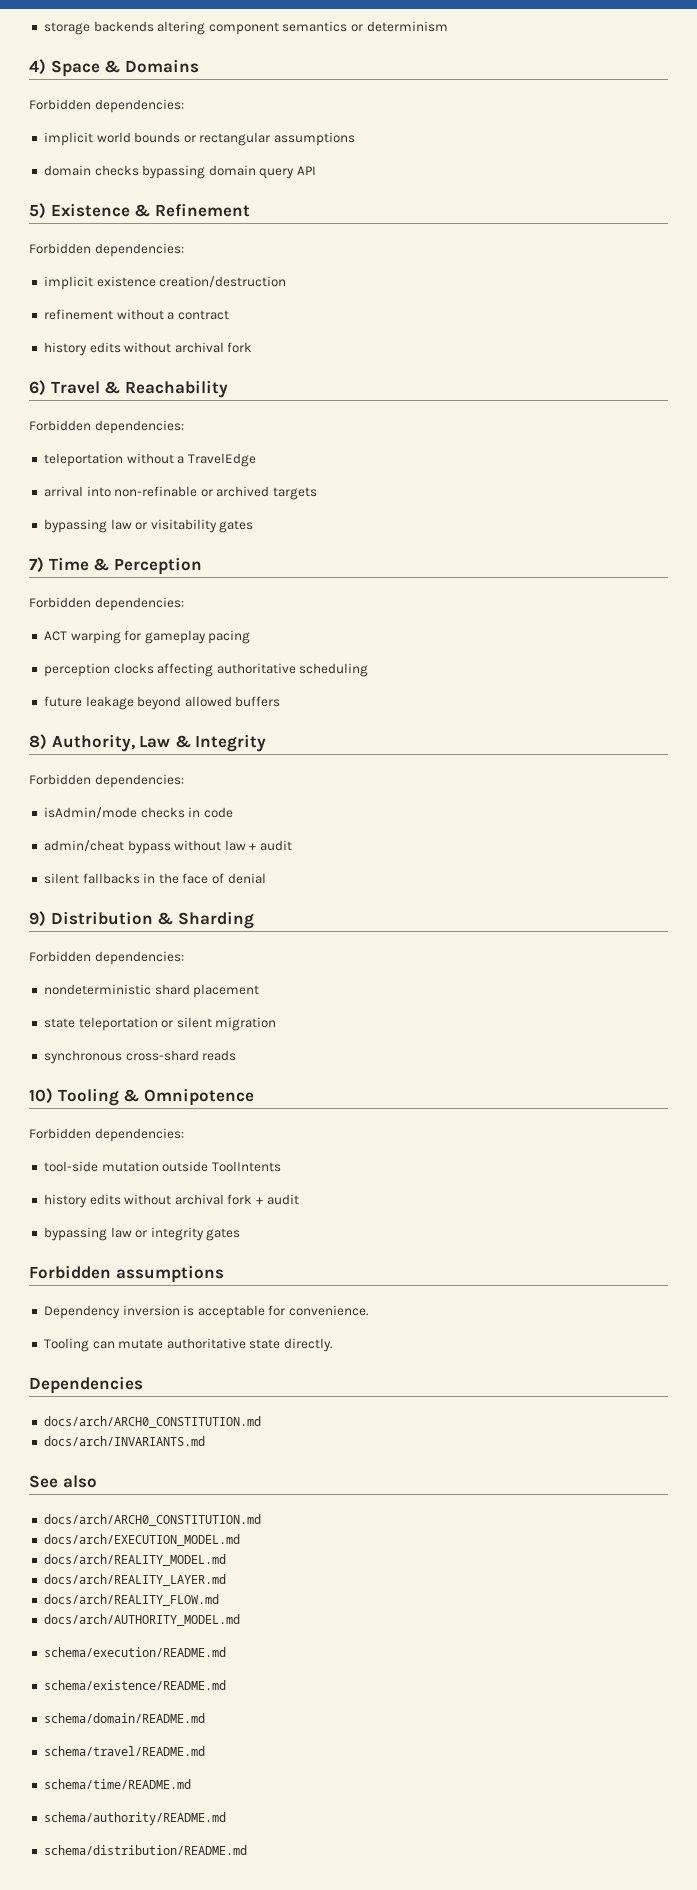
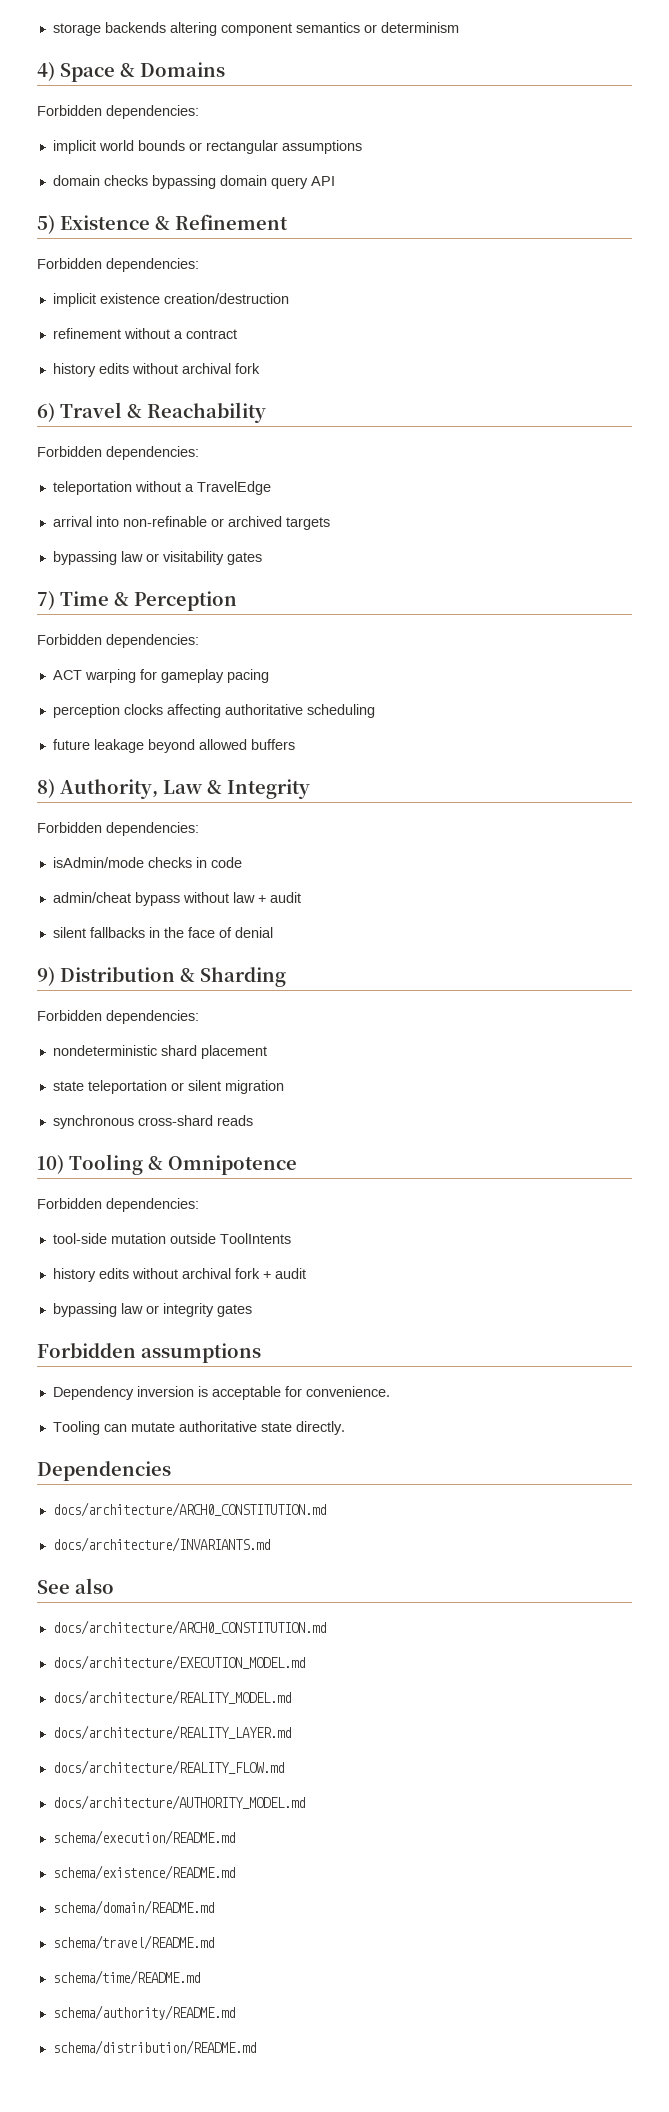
  Dependencies
- docs/arch/ARCH0_CONSTITUTION.md
- docs/arch/INVARIANTS.md
+ docs/architecture/ARCH0_CONSTITUTION.md
+ docs/architecture/INVARIANTS.md
  See also
- docs/arch/ARCH0_CONSTITUTION.md
- docs/arch/EXECUTION_MODEL.md
- docs/arch/REALITY_MODEL.md
- docs/arch/REALITY_LAYER.md
- docs/arch/REALITY_FLOW.md
- docs/arch/AUTHORITY_MODEL.md
+ docs/architecture/ARCH0_CONSTITUTION.md
+ docs/architecture/EXECUTION_MODEL.md
+ docs/architecture/REALITY_MODEL.md
+ docs/architecture/REALITY_LAYER.md
+ docs/architecture/REALITY_FLOW.md
+ docs/architecture/AUTHORITY_MODEL.md

